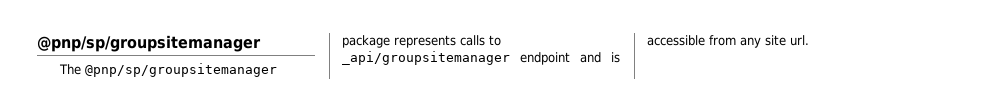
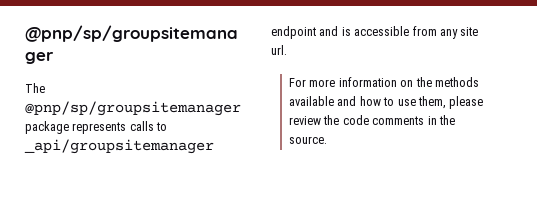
+ For more information on the methods available and how to use them, please review the code comments in the source.

